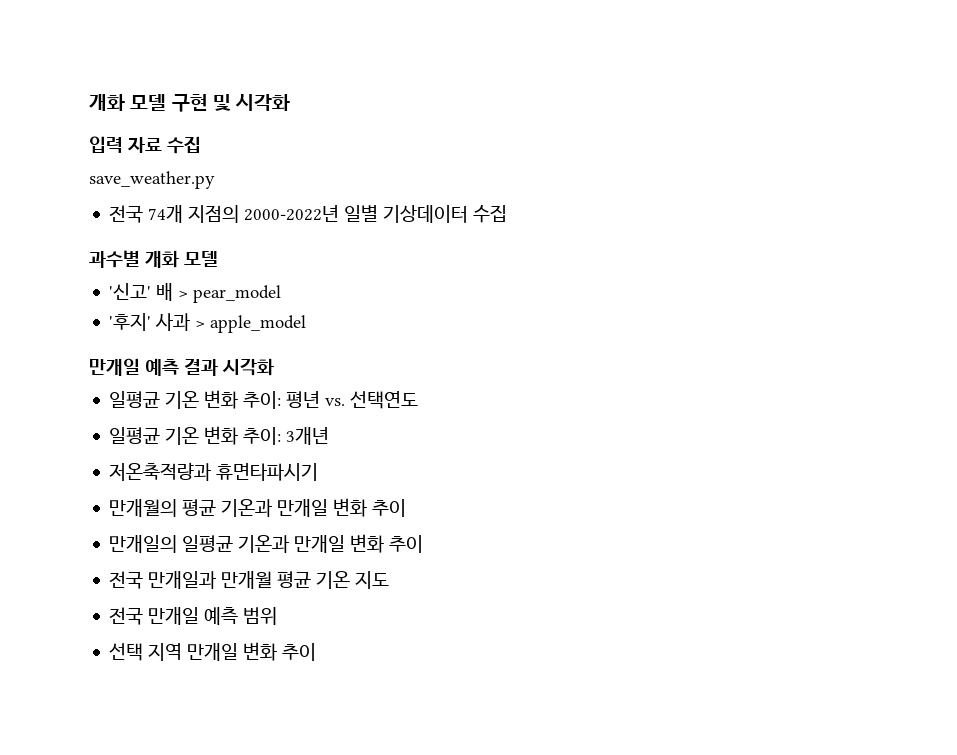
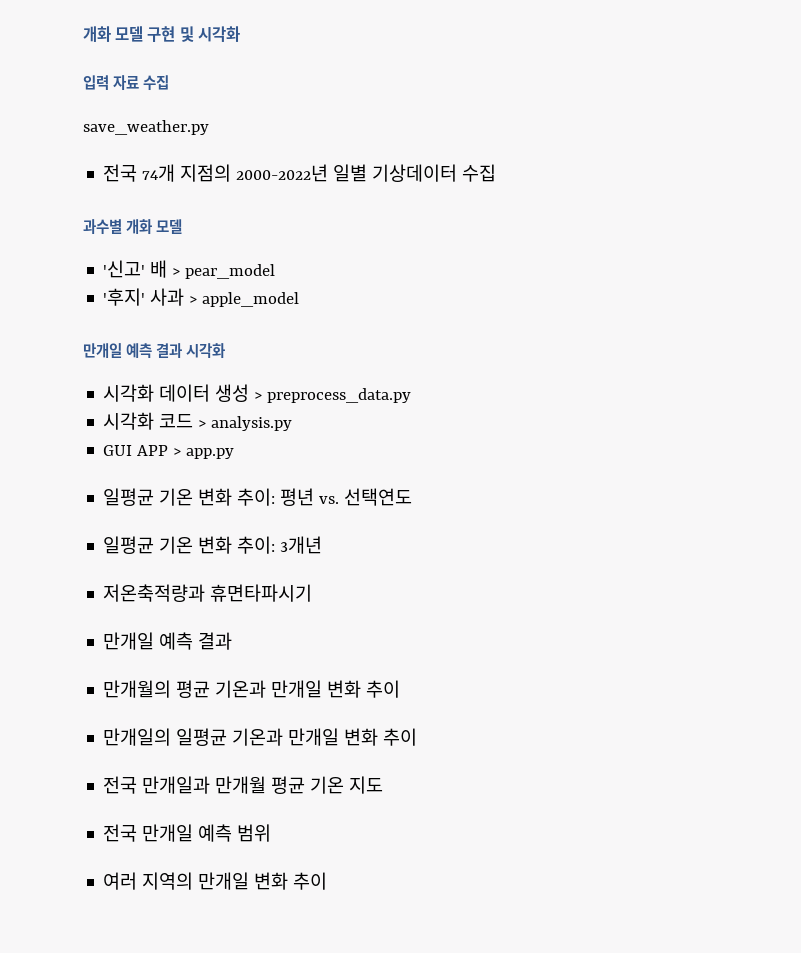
+ 시각화 데이터 생성 > preprocess_data.py
+ 시각화 코드 > analysis.py
+ GUI APP > app.py
  저온축적량과 휴면타파시기
+ 만개일 예측 결과
- 선택 지역 만개일 변화 추이
+ 여러 지역의 만개일 변화 추이

